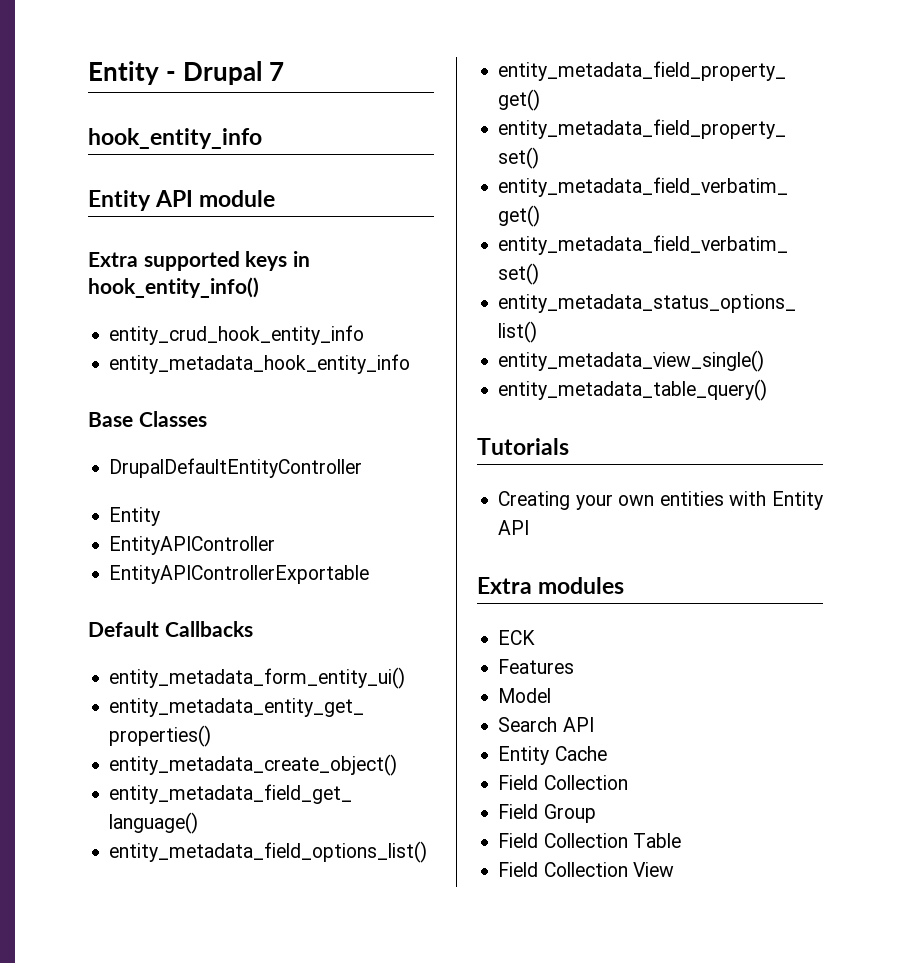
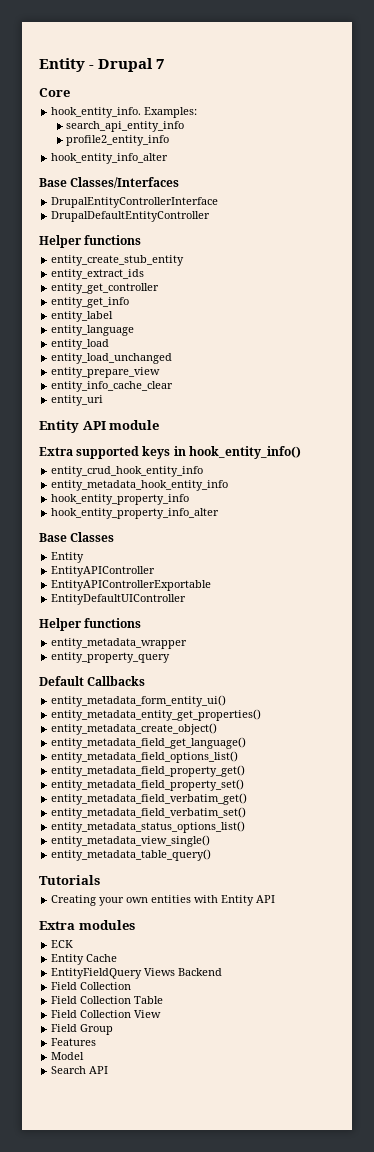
- hook_entity_info
+ Core
+ hook_entity_info. Examples:
+ search_api_entity_info
+ profile2_entity_info
+ hook_entity_info_alter
+ Base Classes/Interfaces
+ DrupalEntityControllerInterface
+ DrupalDefaultEntityController
+ Helper functions
+ entity_create_stub_entity
+ entity_extract_ids
+ entity_get_controller
+ entity_get_info
+ entity_label
+ entity_language
+ entity_load
+ entity_load_unchanged
+ entity_prepare_view
+ entity_info_cache_clear
+ entity_uri
+ hook_entity_property_info
+ hook_entity_property_info_alter
- DrupalDefaultEntityController
+ EntityDefaultUIController
+ Helper functions
+ entity_metadata_wrapper
+ entity_property_query
- Features
- Model
- Search API
  Entity Cache
+ EntityFieldQuery Views Backend
  Field Collection
- Field Group
+ Field Group
+ Features
+ Model
+ Search API

